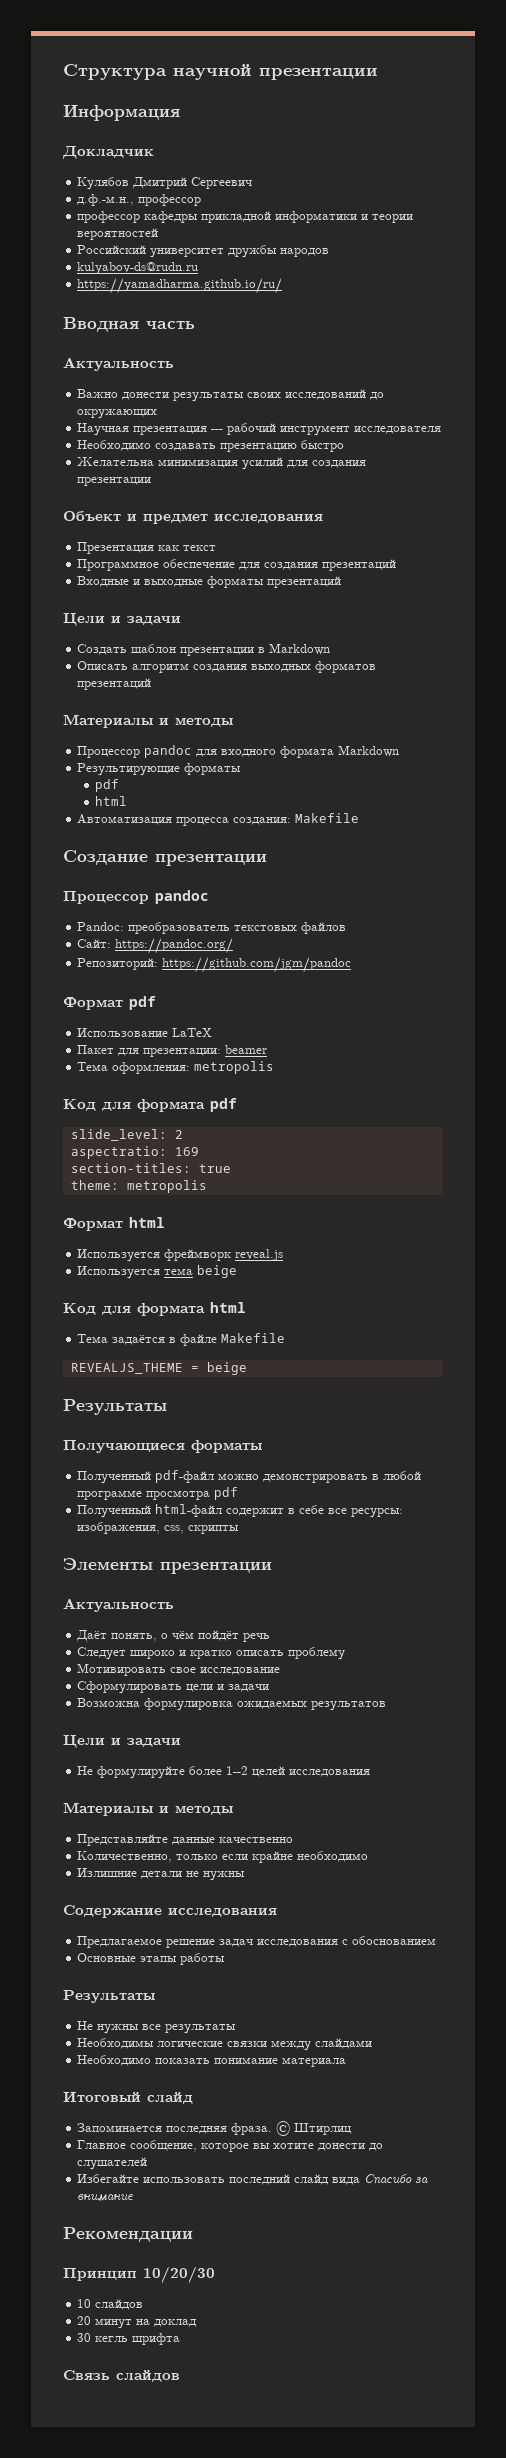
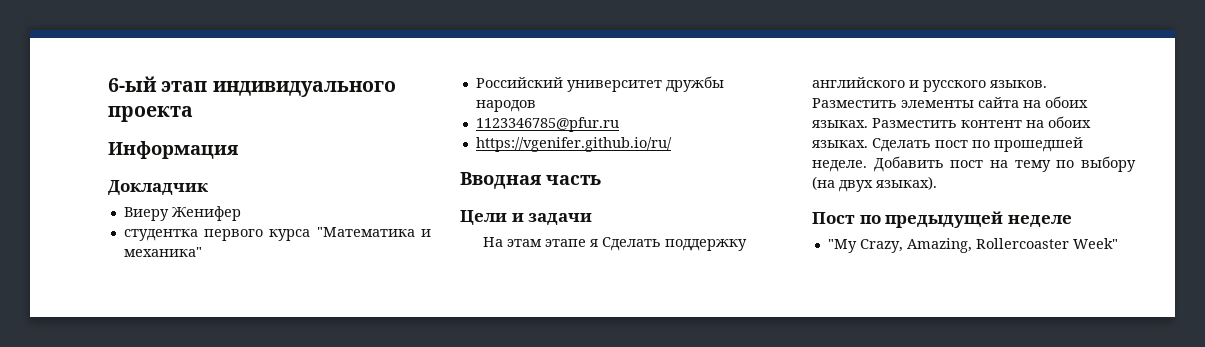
- Структура научной презентации
+ 6-ый этап индивидуального проекта
  Информация
  Докладчик
- Кулябов Дмитрий Сергеевич
- д.ф.-м.н., профессор
- профессор кафедры прикладной информатики и теории вероятностей
+ Виеру Женифер
+ студентка первого курса "Математика и механика"
- kulyabov-ds@rudn.ru
- https://yamadharma.github.io/ru/
+ 1123346785@pfur.ru
+ https://vgenifer.github.io/ru/
  Вводная часть
- Актуальность
- Важно донести результаты своих исследований до окружающих
- Научная презентация --- рабочий инструмент исследователя
- Необходимо создавать презентацию быстро
- Желательна минимизация усилий для создания презентации
- Объект и предмет исследования
- Презентация как текст
- Программное обеспечение для создания презентаций
- Входные и выходные форматы презентаций
  Цели и задачи
- Создать шаблон презентации в Markdown
- Описать алгоритм создания выходных форматов презентаций
- Материалы и методы
- Процессор pandoc для входного формата Markdown
- Результирующие форматы
- pdf
- html
- Автоматизация процесса создания: Makefile
- Создание презентации
- Процессор pandoc
- Pandoc: преобразователь текстовых файлов
- Сайт: https://pandoc.org/
- Репозиторий: https://github.com/jgm/pandoc
- Формат pdf
- Использование LaTeX
- Пакет для презентации: beamer
- Тема оформления: metropolis
- Код для формата pdf
- slide_level: 2
- aspectratio: 169
- section-titles: true
- theme: metropolis
- Формат html
- Используется фреймворк reveal.js
- Используется тема beige
- Код для формата html
- Тема задаётся в файле Makefile
- REVEALJS_THEME = beige
- Результаты
- Получающиеся форматы
- Полученный pdf-файл можно демонстрировать в любой программе просмотра pdf
- Полученный html-файл содержит в себе все ресурсы: изображения, css, скрипты
- Элементы презентации
- Актуальность
- Даёт понять, о чём пойдёт речь
- Следует широко и кратко описать проблему
- Мотивировать свое исследование
- Сформулировать цели и задачи
- Возможна формулировка ожидаемых результатов
- Цели и задачи
- Не формулируйте более 1--2 целей исследования
- Материалы и методы
- Представляйте данные качественно
- Количественно, только если крайне необходимо
- Излишние детали не нужны
- Содержание исследования
- Предлагаемое решение задач исследования с обоснованием
- Основные этапы работы
- Результаты
- Не нужны все результаты
- Необходимы логические связки между слайдами
- Необходимо показать понимание материала
- Итоговый слайд
- Запоминается последняя фраза. © Штирлиц
- Главное сообщение, которое вы хотите донести до слушателей
- Избегайте использовать последний слайд вида Спасибо за внимание
- Рекомендации
- Принцип 10/20/30
- 10 слайдов
- 20 минут на доклад
- 30 кегль шрифта
- Связь слайдов
+ На этам этапе я Сделать поддержку английского и русского языков. Разместить элементы сайта на обоих языках. Разместить контент на обоих языках. Сделать пост по прошедшей неделе. Добавить пост на тему по выбору (на двух языках).
+ Пост по предыдущей неделе
+ "My Crazy, Amazing, Rollercoaster Week"

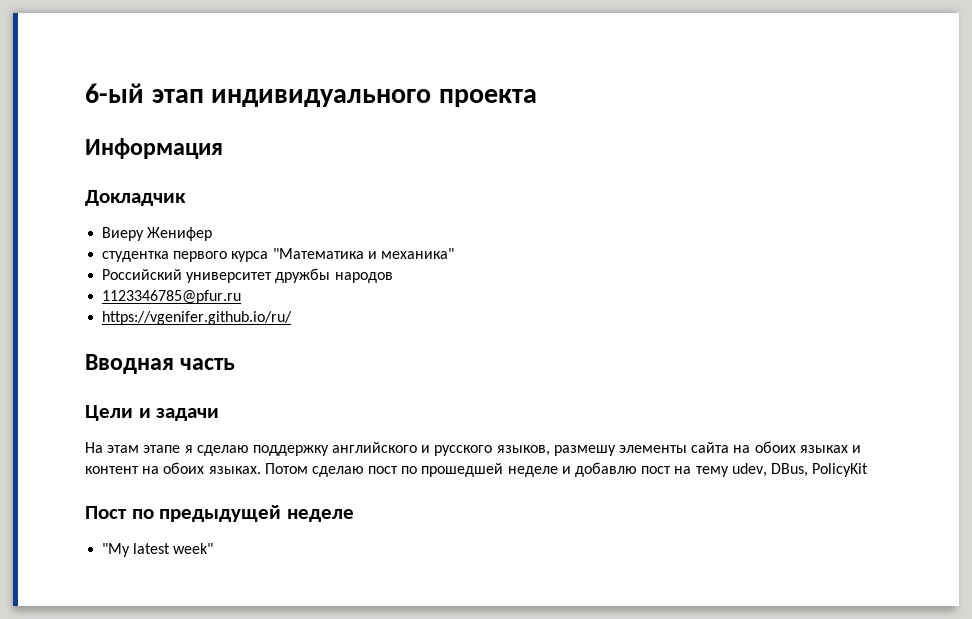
- На этам этапе я Сделать поддержку английского и русского языков. Разместить элементы сайта на обоих языках. Разместить контент на обоих языках.
+ На этам этапе я сделаю поддержку английского и русского языков, размешу элементы сайта на обоих языках и контент на обоих языках.
- Сделать пост по прошедшей неделе. Добавить пост на тему по выбору (на двух языках).
+ Потом сделаю пост по прошедшей неделе и добавлю пост на тему udev, DBus, PolicyKit
- "My Crazy, Amazing, Rollercoaster Week"
+ "My latest week"

